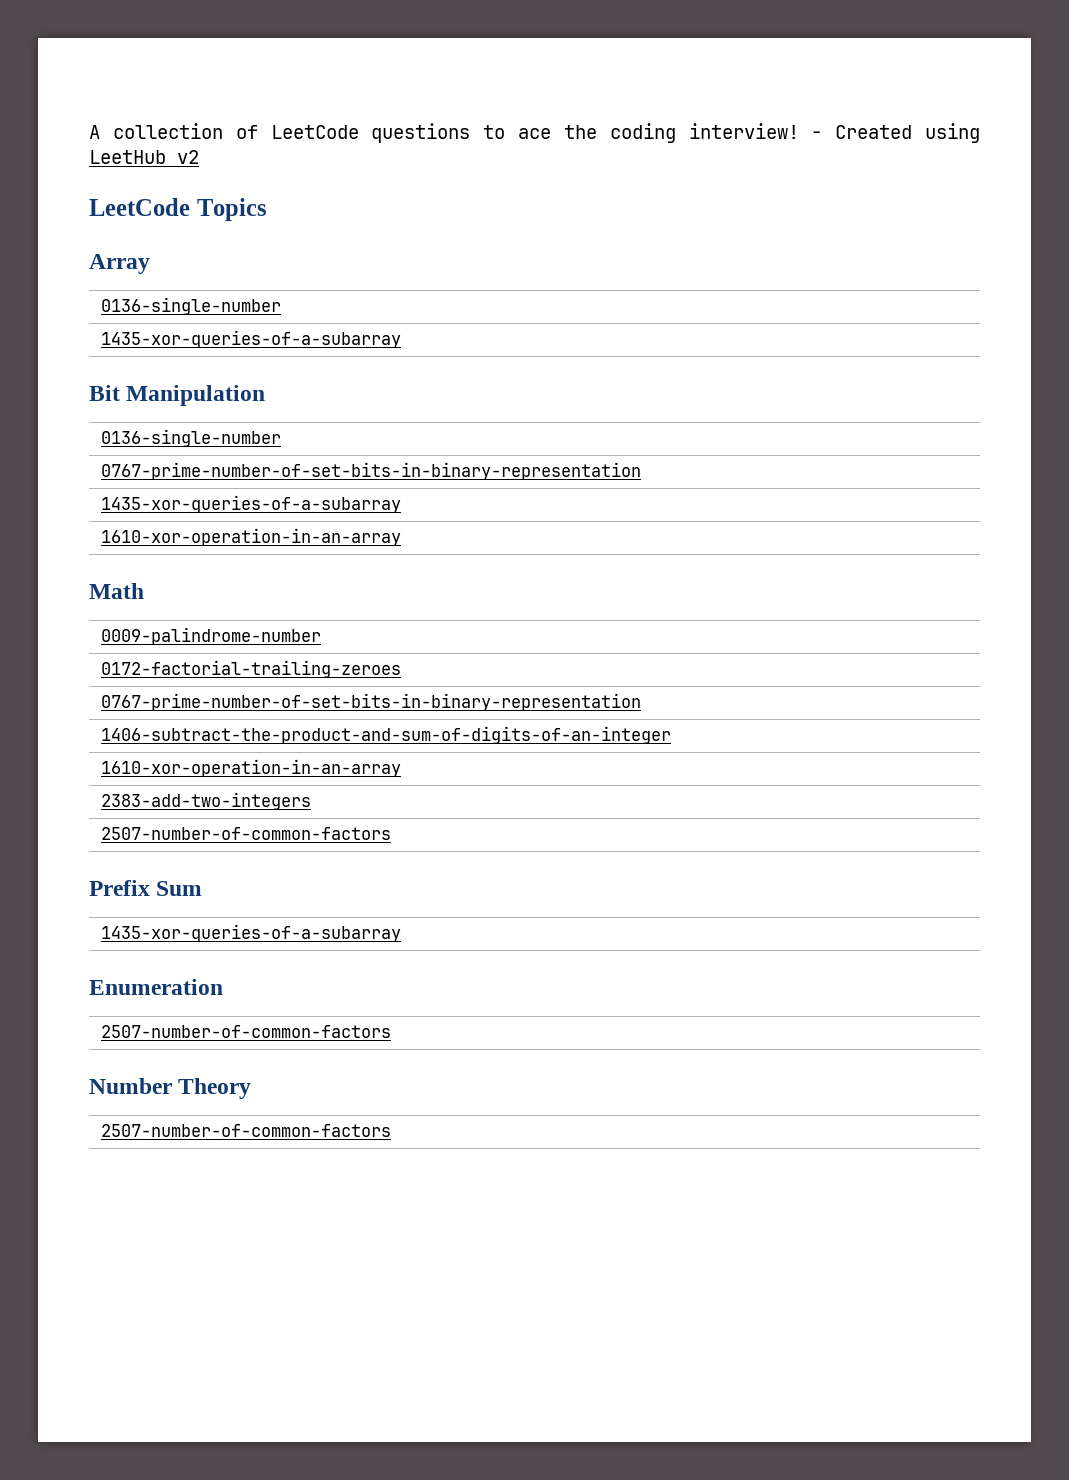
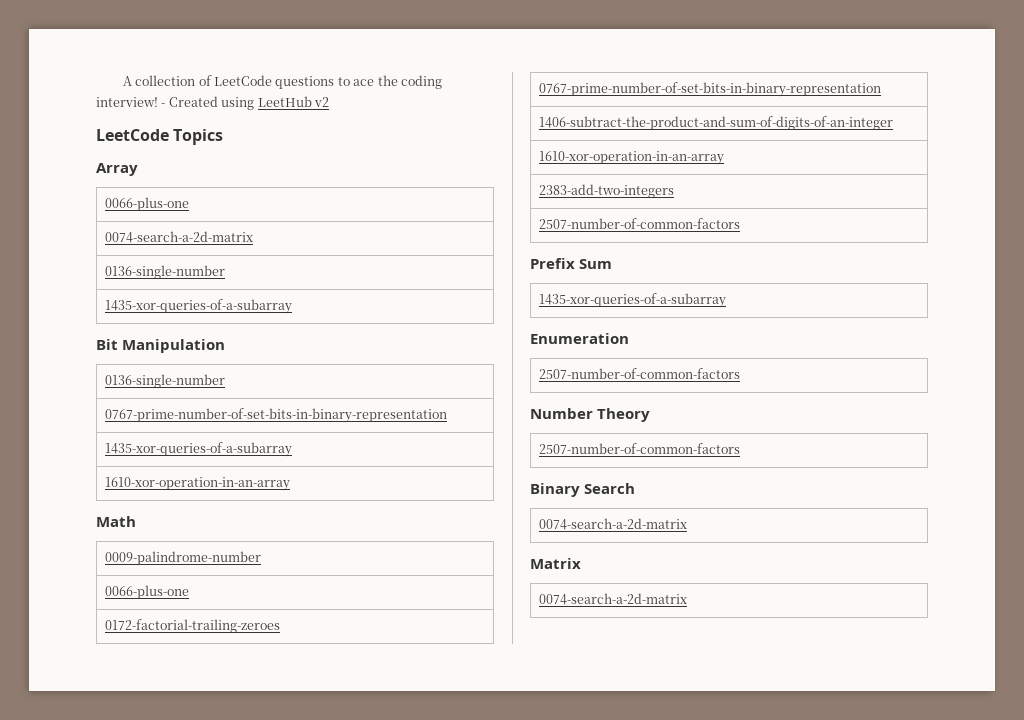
  Array
+ 0066-plus-one
+ 0074-search-a-2d-matrix
  0009-palindrome-number
+ 0066-plus-one
+ Binary Search
+ 0074-search-a-2d-matrix
+ Matrix
+ 0074-search-a-2d-matrix

